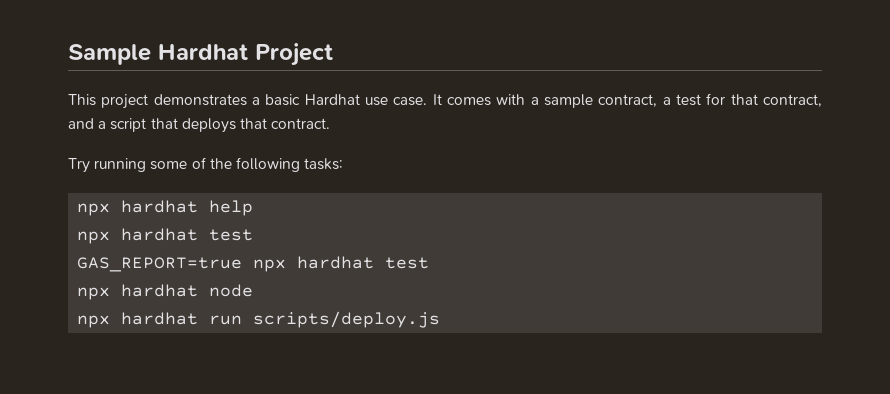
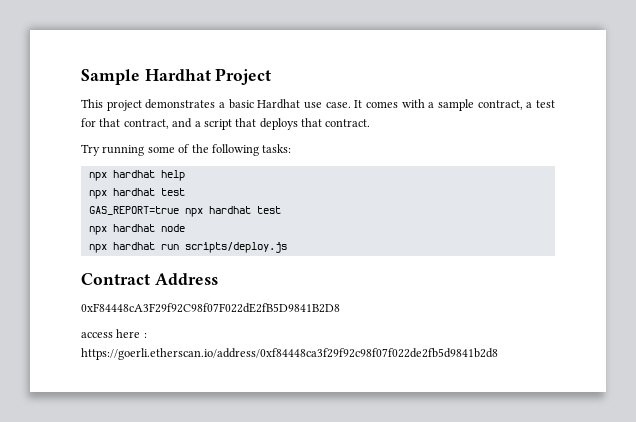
+ Contract Address
+ 0xF84448cA3F29f92C98f07F022dE2fB5D9841B2D8
+ access here : https://goerli.etherscan.io/address/0xf84448ca3f29f92c98f07f022de2fb5d9841b2d8

